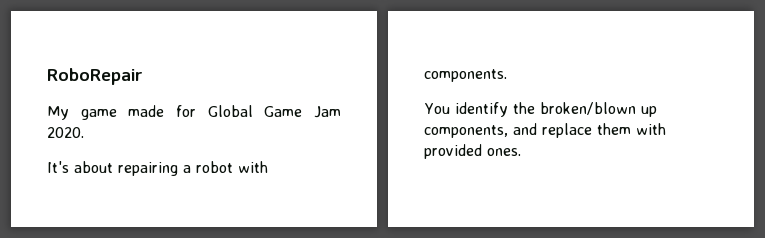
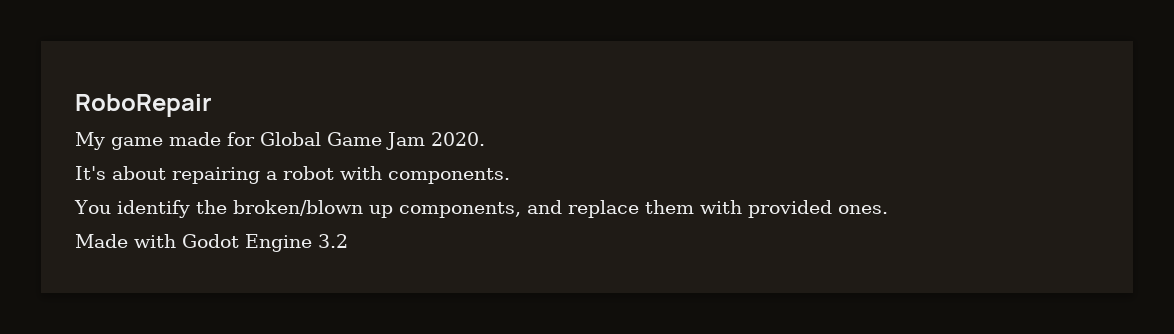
+ Made with Godot Engine 3.2

